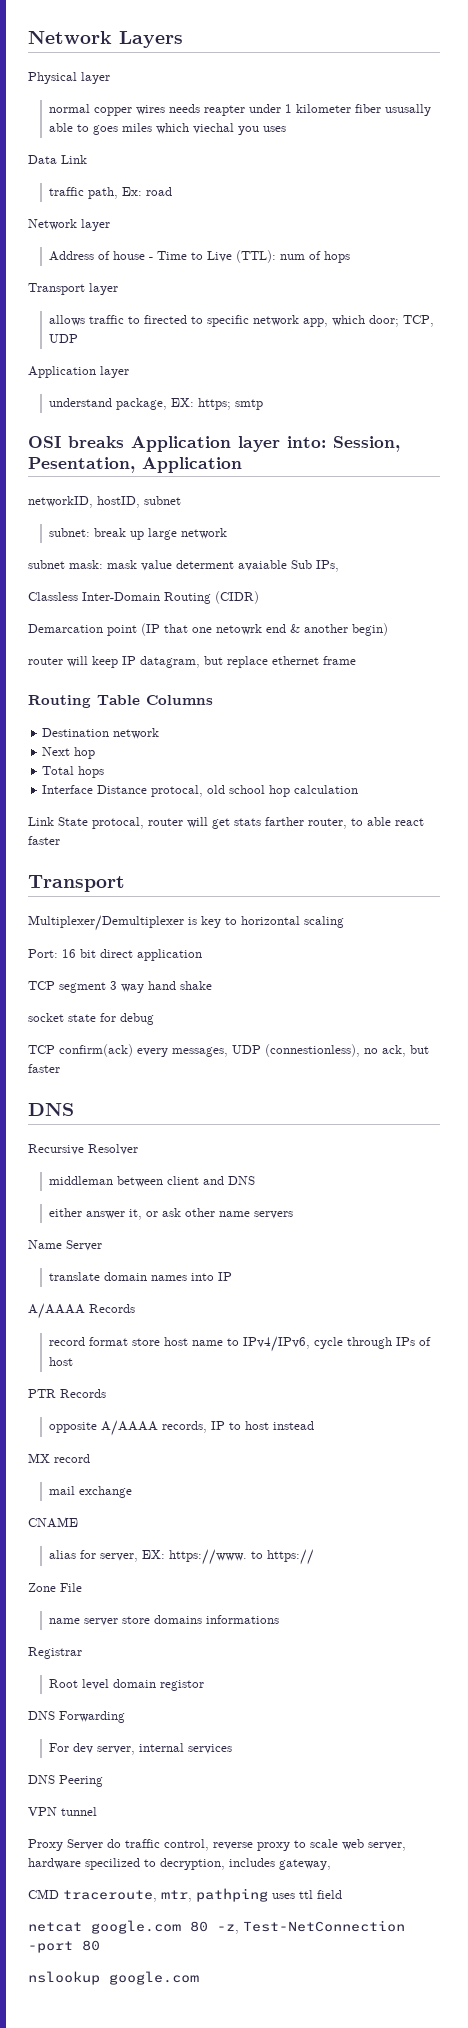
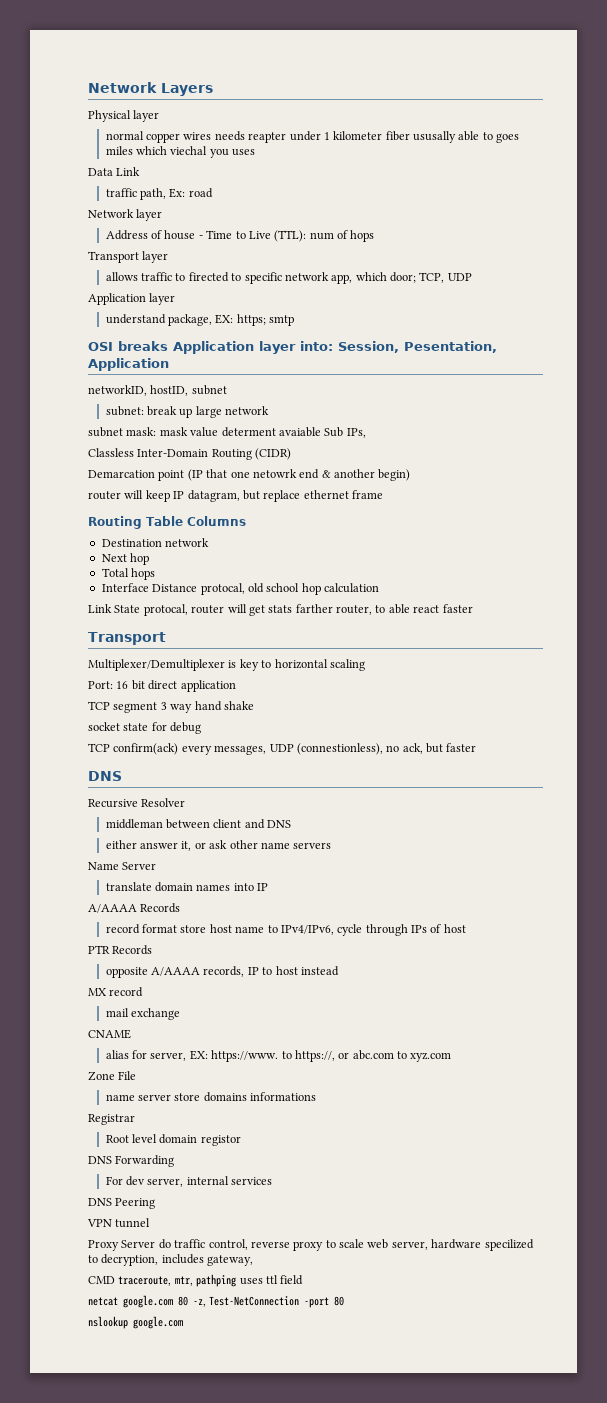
- alias for server, EX: https://www. to https://
+ alias for server, EX: https://www. to https://, or abc.com to xyz.com

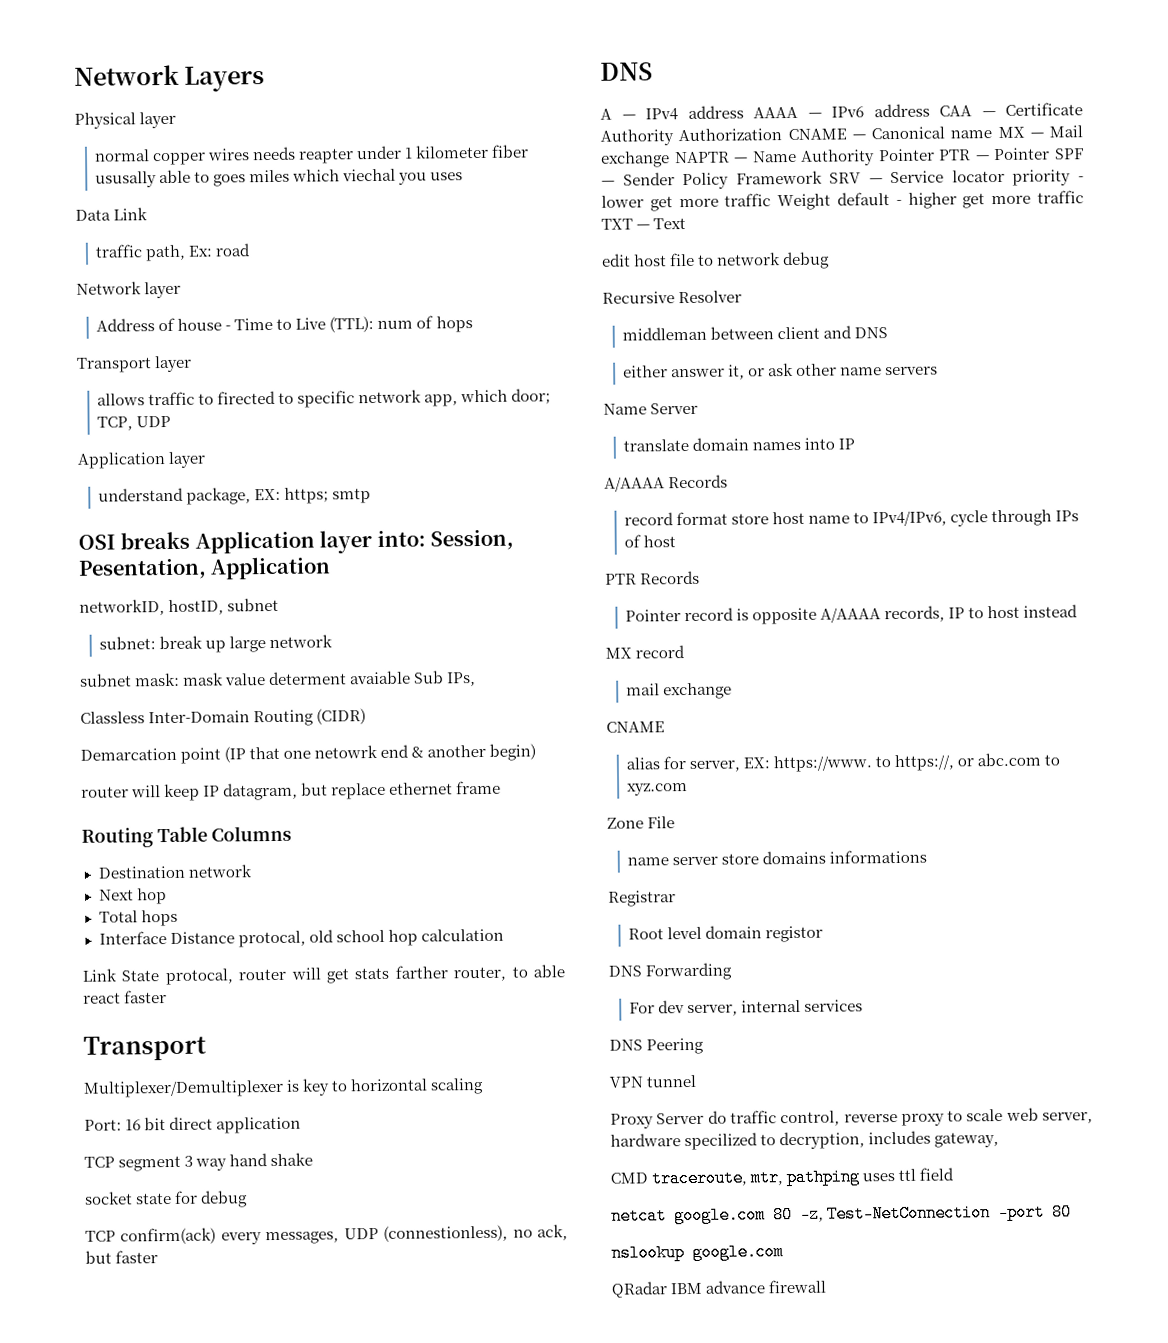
+ A — IPv4 address AAAA — IPv6 address CAA — Certificate Authority Authorization CNAME — Canonical name MX — Mail exchange NAPTR — Name Authority Pointer PTR — Pointer SPF — Sender Policy Framework SRV — Service locator priority - lower get more traffic Weight default - higher get more traffic TXT — Text
+ edit host file to network debug
- opposite A/AAAA records, IP to host instead
+ Pointer record is opposite A/AAAA records, IP to host instead
+ QRadar IBM advance firewall

